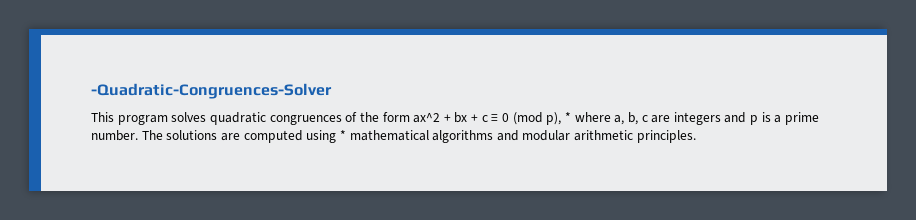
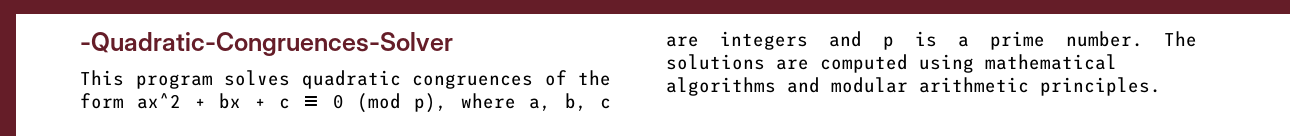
- This program solves quadratic congruences of the form ax^2 + bx + c ≡ 0 (mod p), * where a, b, c are integers and p is a prime number.
+ This program solves quadratic congruences of the form ax^2 + bx + c ≡ 0 (mod p), where a, b, c are integers and p is a prime number.
- The solutions are computed using * mathematical algorithms and modular arithmetic principles.
+ The solutions are computed using mathematical algorithms and modular arithmetic principles.

